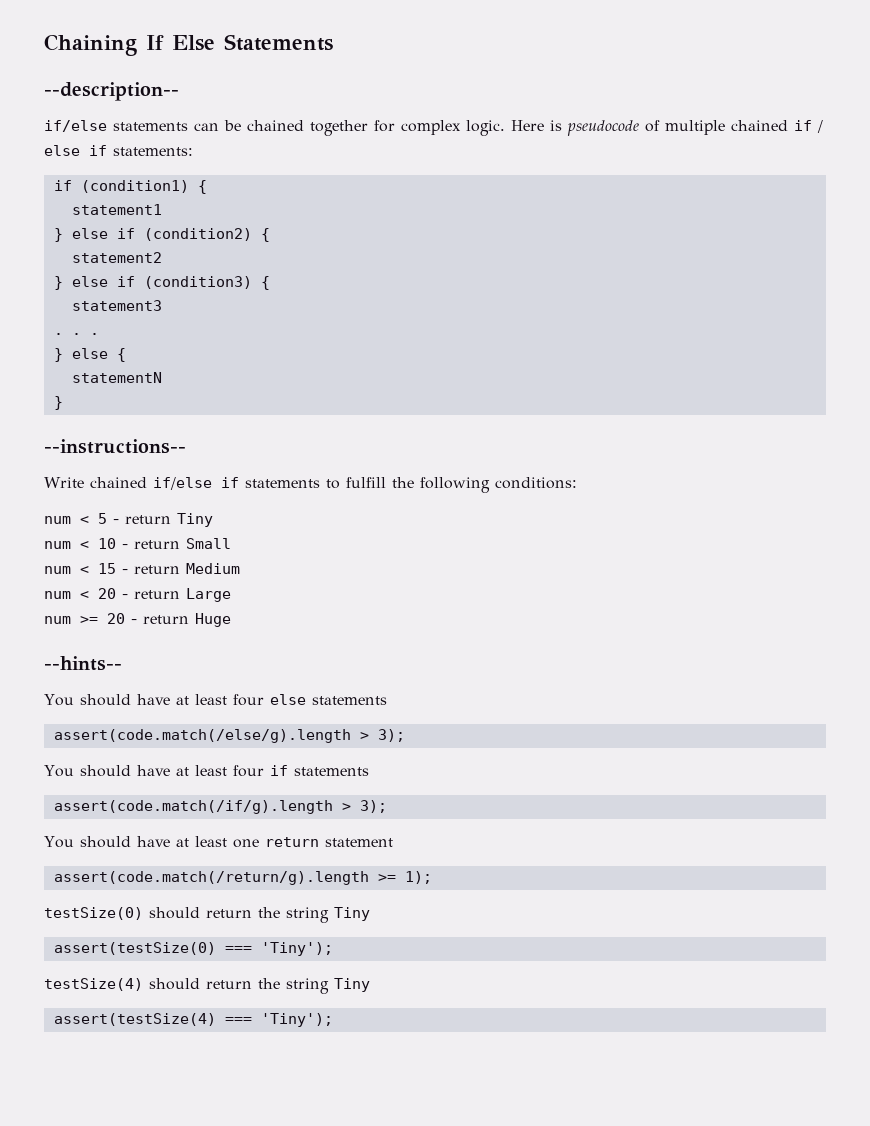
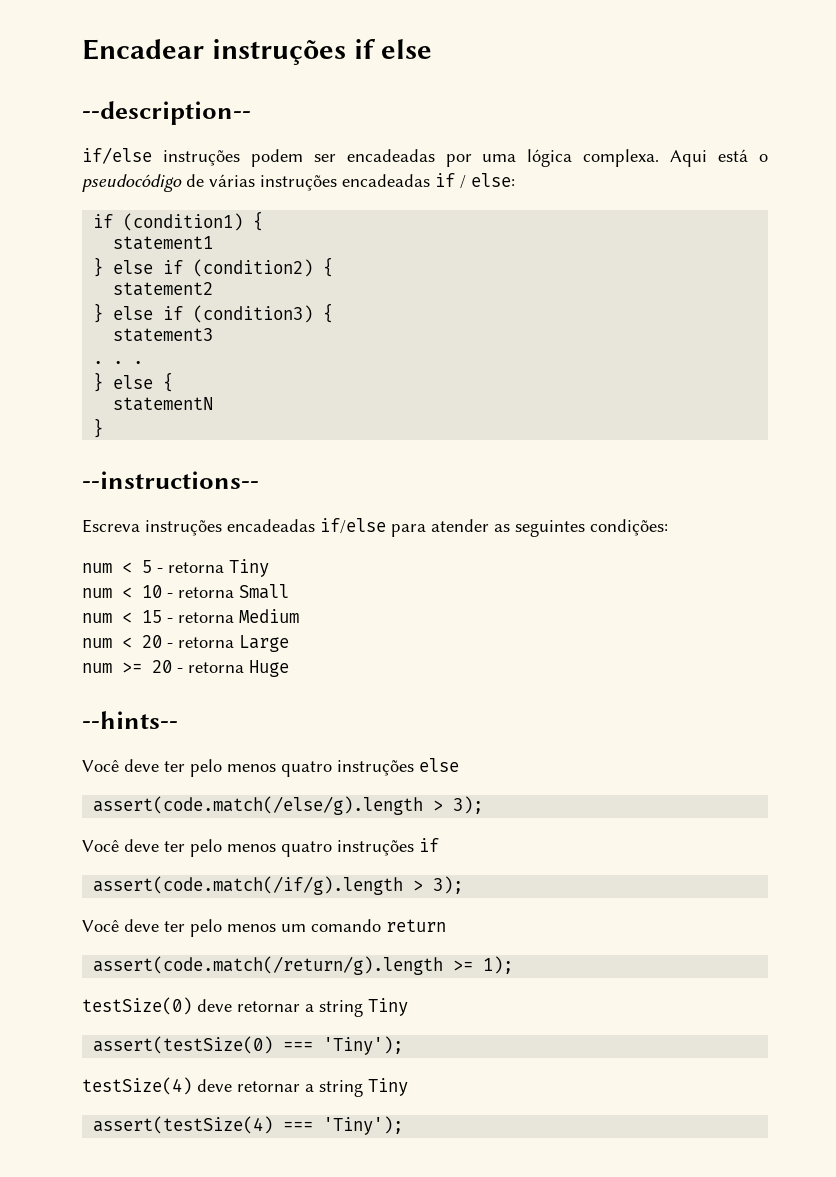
- Chaining If Else Statements
+ Encadear instruções if else
  --description--
- if/else statements can be chained together for complex logic. Here is pseudocode of multiple chained if / else if statements:
+ if/else instruções podem ser encadeadas por uma lógica complexa. Aqui está o pseudocódigo de várias instruções encadeadas if / else:
- Write chained if/else if statements to fulfill the following conditions:
+ Escreva instruções encadeadas if/else para atender as seguintes condições:
- num < 5 - return Tiny
+ num < 5 - retorna Tiny
- num < 10 - return Small
+ num < 10 - retorna Small
- num < 15 - return Medium
+ num < 15 - retorna Medium
- num < 20 - return Large
+ num < 20 - retorna Large
- num >= 20 - return Huge
+ num >= 20 - retorna Huge
- You should have at least four else statements
+ Você deve ter pelo menos quatro instruções else
- You should have at least four if statements
+ Você deve ter pelo menos quatro instruções if
- You should have at least one return statement
+ Você deve ter pelo menos um comando return
- testSize(0) should return the string Tiny
+ testSize(0) deve retornar a string Tiny
- testSize(4) should return the string Tiny
+ testSize(4) deve retornar a string Tiny

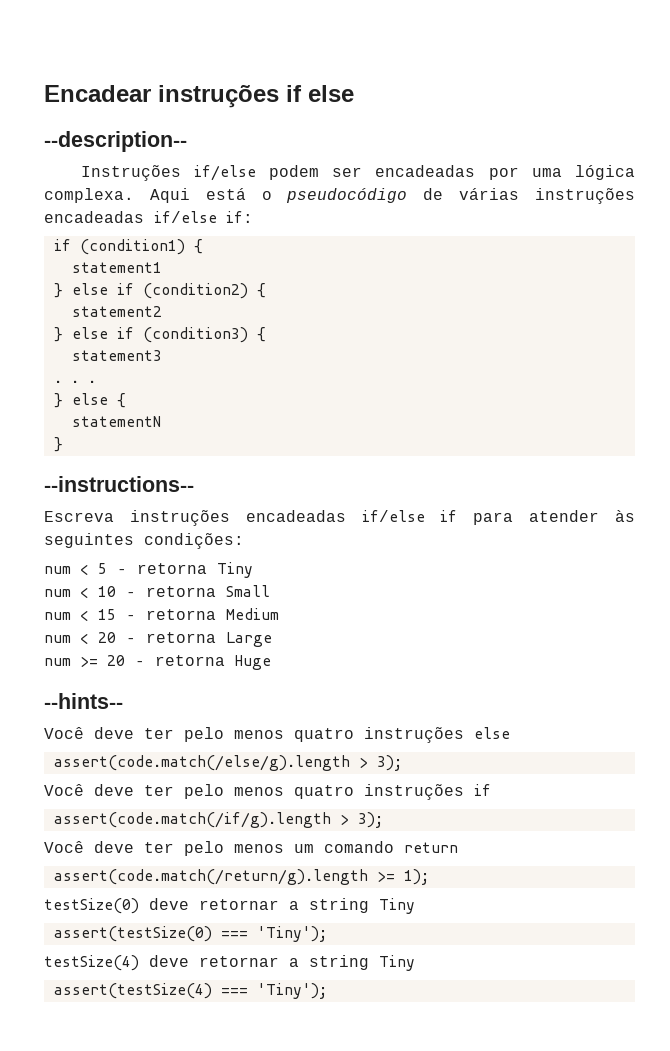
- if/else instruções podem ser encadeadas por uma lógica complexa.
+ Instruções if/else podem ser encadeadas por uma lógica complexa.
- Aqui está o pseudocódigo de várias instruções encadeadas if / else:
+ Aqui está o pseudocódigo de várias instruções encadeadas if/else if:
- Escreva instruções encadeadas if/else para atender as seguintes condições:
+ Escreva instruções encadeadas if/else if para atender às seguintes condições:

